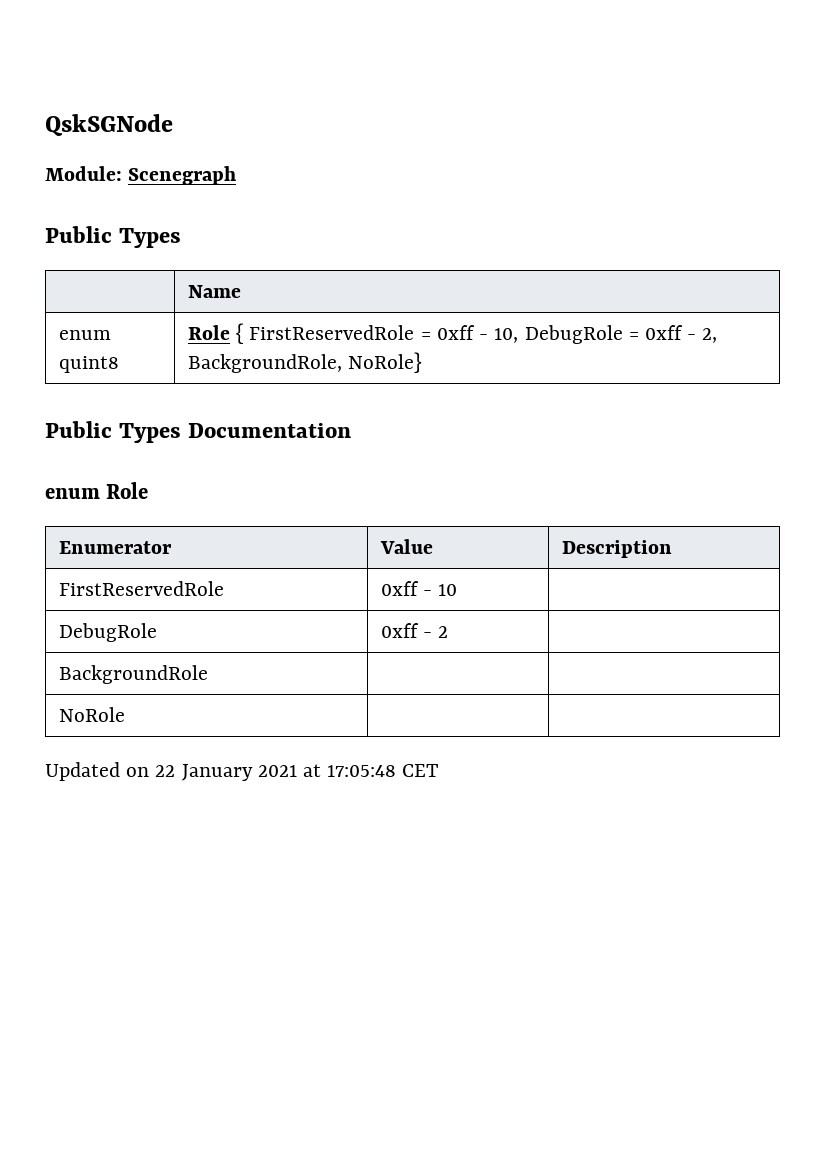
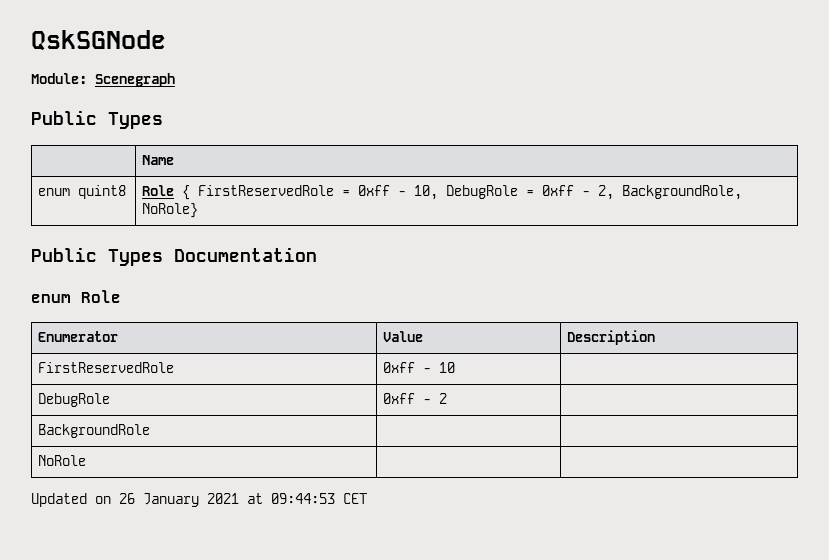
- Updated on 22 January 2021 at 17:05:48 CET
+ Updated on 26 January 2021 at 09:44:53 CET

